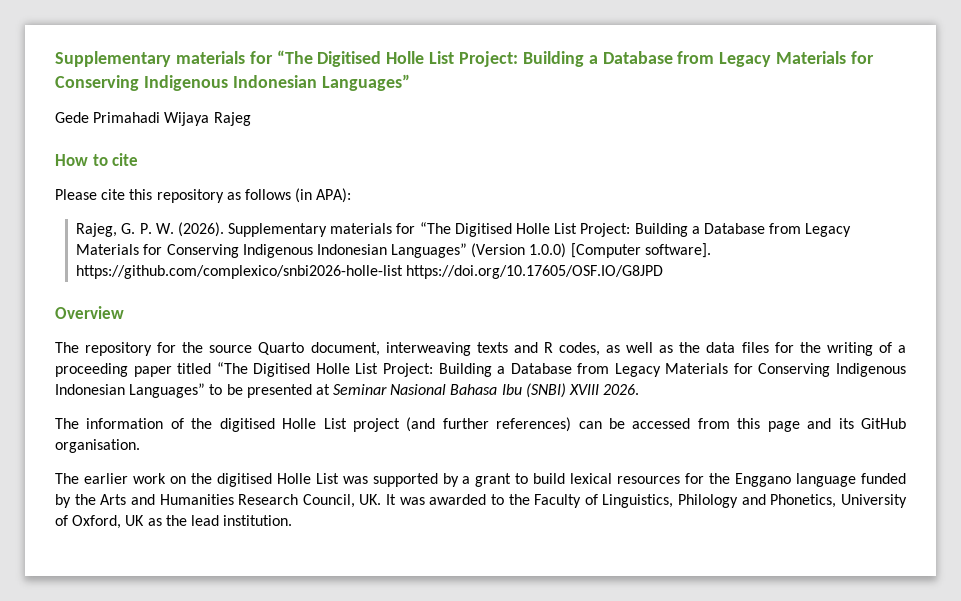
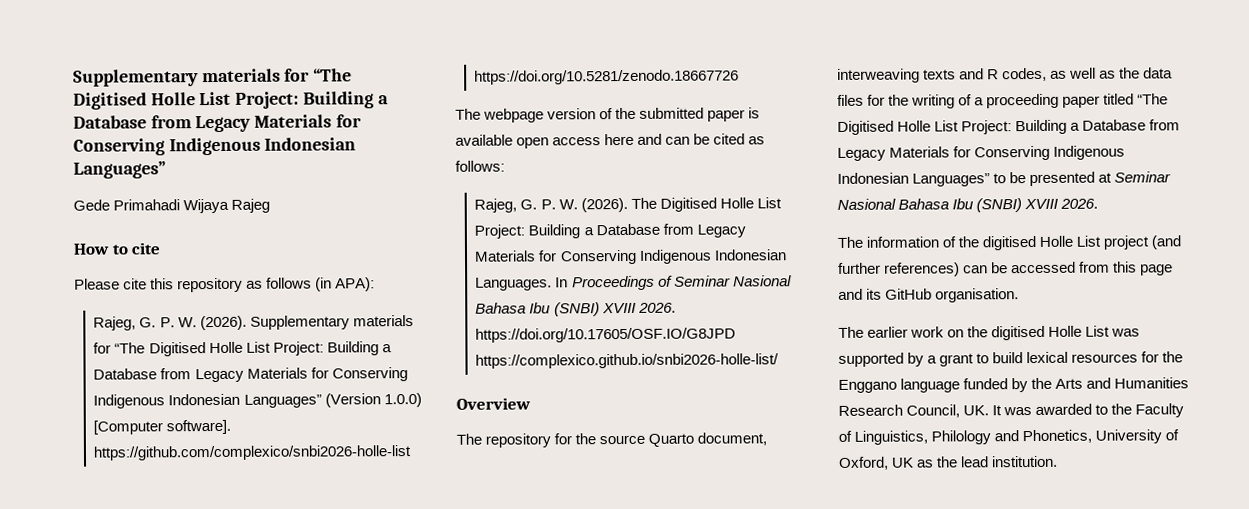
- Supplementary materials for “The Digitised Holle List Project: Building a Database from Legacy Materials for Conserving Indigenous Indonesian Languages” (Version 1.0.0) [Computer software]. https://github.com/complexico/snbi2026-holle-list https://doi.org/10.17605/OSF.IO/G8JPD
+ Supplementary materials for “The Digitised Holle List Project: Building a Database from Legacy Materials for Conserving Indigenous Indonesian Languages” (Version 1.0.0) [Computer software]. https://github.com/complexico/snbi2026-holle-list https://doi.org/10.5281/zenodo.18667726
+ The webpage version of the submitted paper is available open access here and can be cited as follows:
+ Rajeg, G. P. W. (2026). The Digitised Holle List Project: Building a Database from Legacy Materials for Conserving Indigenous Indonesian Languages. In Proceedings of Seminar Nasional Bahasa Ibu (SNBI) XVIII 2026. https://doi.org/10.17605/OSF.IO/G8JPD https://complexico.github.io/snbi2026-holle-list/

